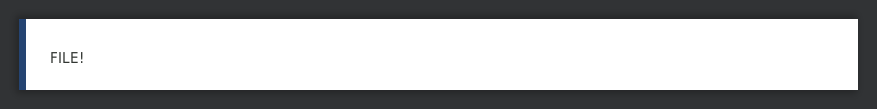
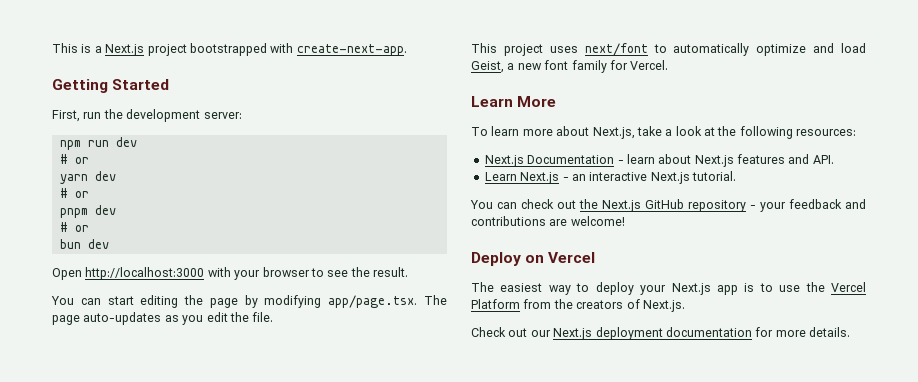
- FILE!
+ This is a Next.js project bootstrapped with create-next-app.
+ Getting Started
+ First, run the development server:
+ npm run dev
+ # or
+ yarn dev
+ # or
+ pnpm dev
+ # or
+ bun dev
+ Open http://localhost:3000 with your browser to see the result.
+ You can start editing the page by modifying app/page.tsx. The page auto-updates as you edit the file.
+ This project uses next/font to automatically optimize and load Geist, a new font family for Vercel.
+ Learn More
+ To learn more about Next.js, take a look at the following resources:
+ Next.js Documentation - learn about Next.js features and API.
+ Learn Next.js - an interactive Next.js tutorial.
+ You can check out the Next.js GitHub repository - your feedback and contributions are welcome!
+ Deploy on Vercel
+ The easiest way to deploy your Next.js app is to use the Vercel Platform from the creators of Next.js.
+ Check out our Next.js deployment documentation for more details.

